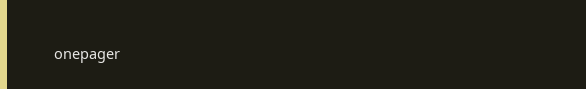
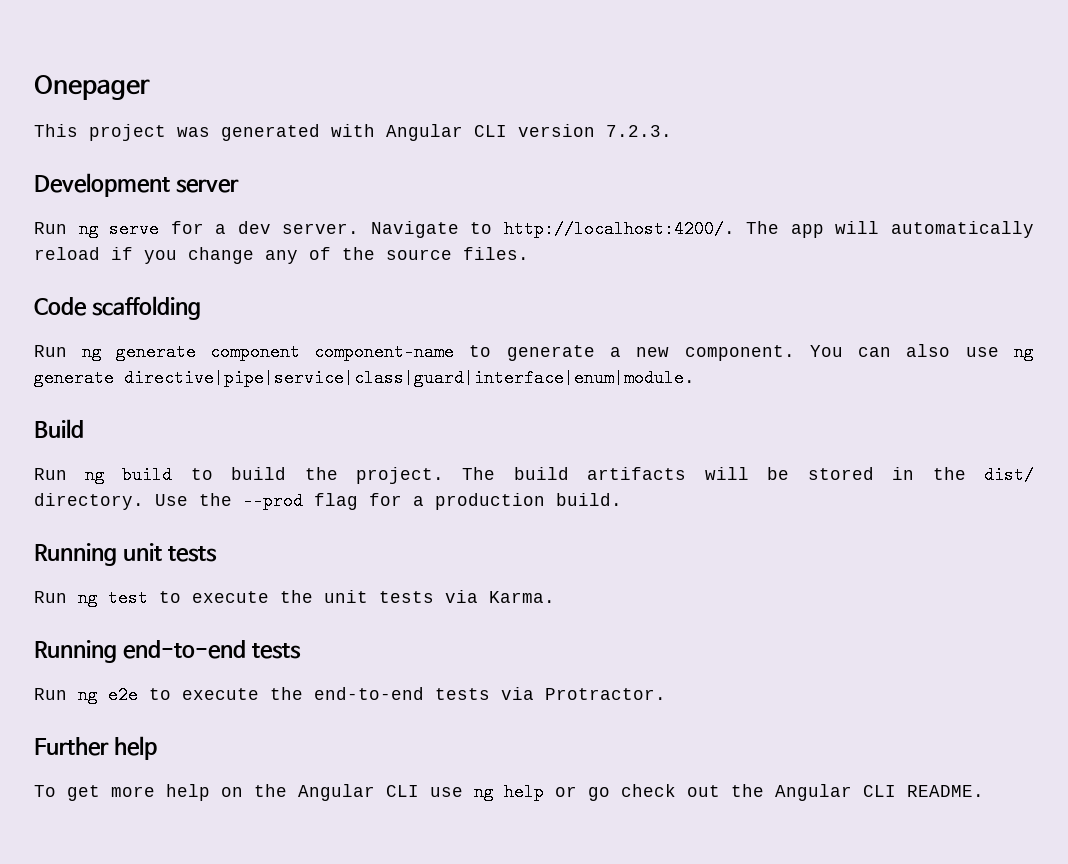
- onepager
+ Onepager
+ This project was generated with Angular CLI version 7.2.3.
+ Development server
+ Run ng serve for a dev server. Navigate to http://localhost:4200/. The app will automatically reload if you change any of the source files.
+ Code scaffolding
+ Run ng generate component component-name to generate a new component. You can also use ng generate directive|pipe|service|class|guard|interface|enum|module.
+ Build
+ Run ng build to build the project. The build artifacts will be stored in the dist/ directory. Use the --prod flag for a production build.
+ Running unit tests
+ Run ng test to execute the unit tests via Karma.
+ Running end-to-end tests
+ Run ng e2e to execute the end-to-end tests via Protractor.
+ Further help
+ To get more help on the Angular CLI use ng help or go check out the Angular CLI README.

